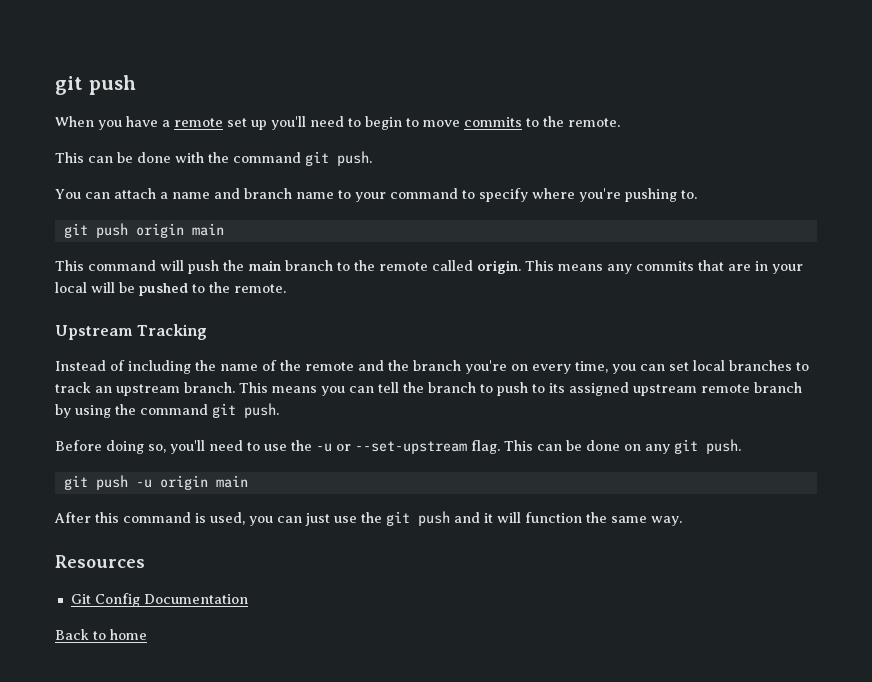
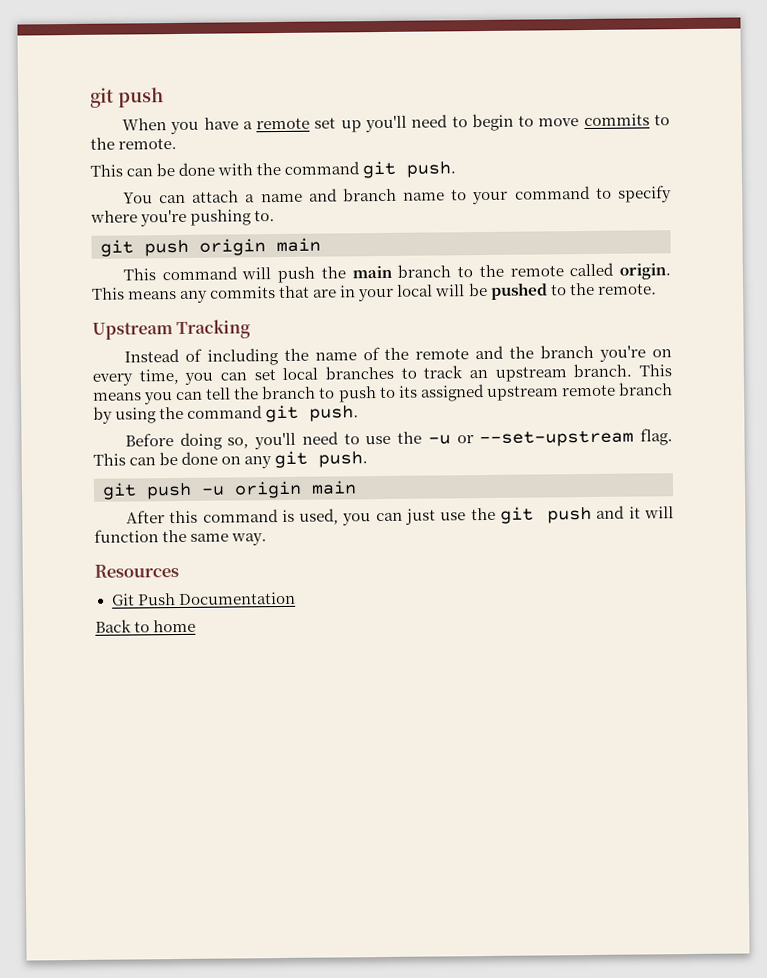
- Git Config Documentation
+ Git Push Documentation

